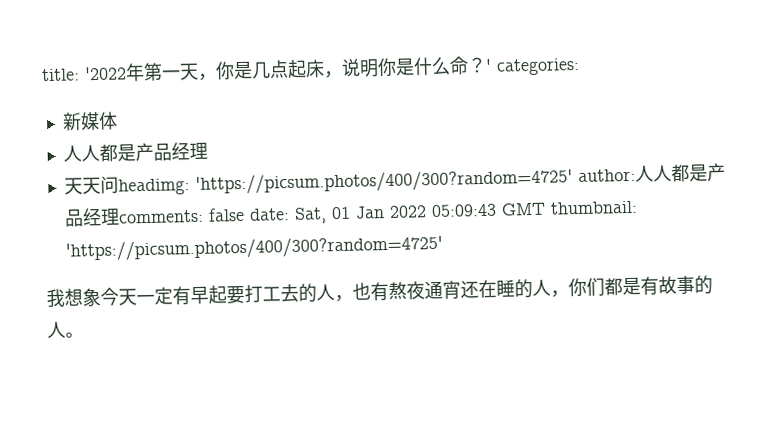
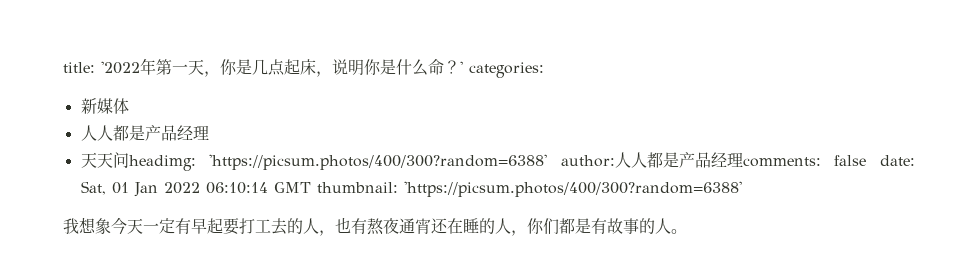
- 天天问headimg: 'https://picsum.photos/400/300?random=4725' author:人人都是产品经理comments: false date: Sat, 01 Jan 2022 05:09:43 GMT thumbnail: 'https://picsum.photos/400/300?random=4725'
+ 天天问headimg: 'https://picsum.photos/400/300?random=6388' author:人人都是产品经理comments: false date: Sat, 01 Jan 2022 06:10:14 GMT thumbnail: 'https://picsum.photos/400/300?random=6388'

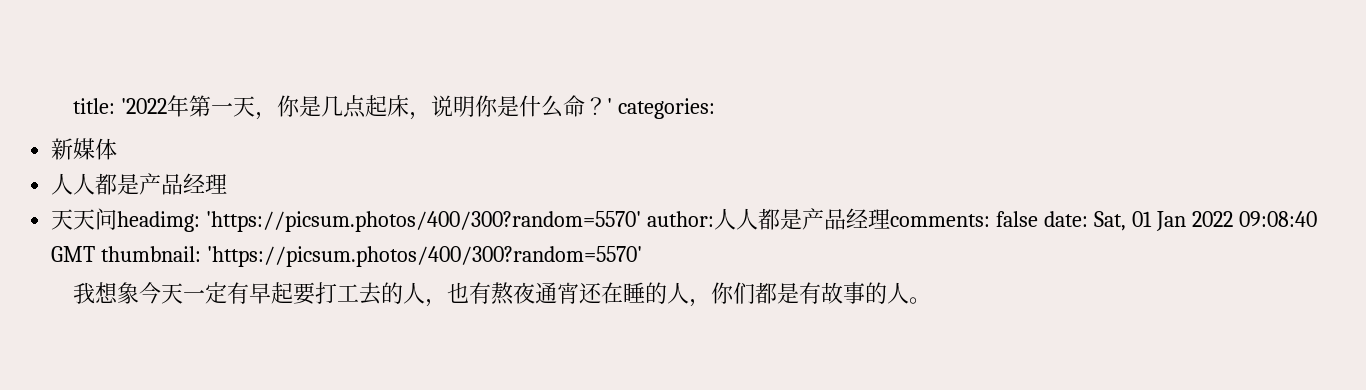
- 天天问headimg: 'https://picsum.photos/400/300?random=6388' author:人人都是产品经理comments: false date: Sat, 01 Jan 2022 06:10:14 GMT thumbnail: 'https://picsum.photos/400/300?random=6388'
+ 天天问headimg: 'https://picsum.photos/400/300?random=5570' author:人人都是产品经理comments: false date: Sat, 01 Jan 2022 09:08:40 GMT thumbnail: 'https://picsum.photos/400/300?random=5570'

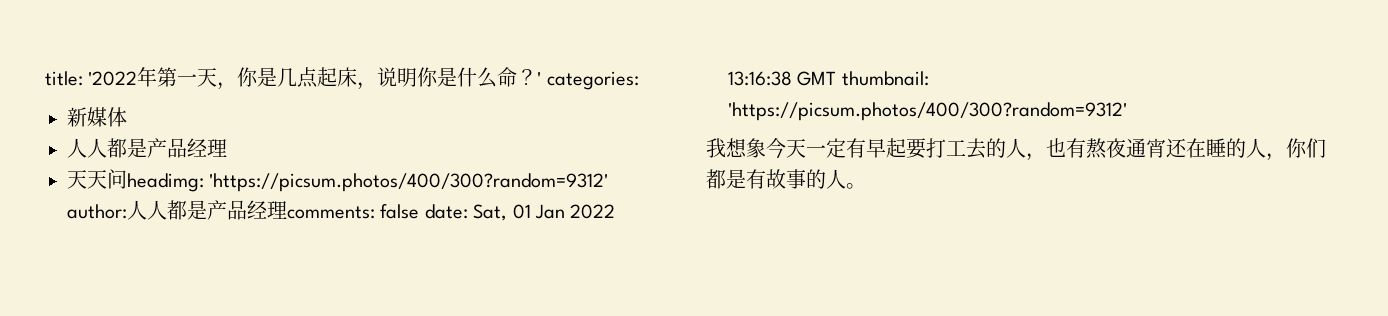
- 天天问headimg: 'https://picsum.photos/400/300?random=5570' author:人人都是产品经理comments: false date: Sat, 01 Jan 2022 09:08:40 GMT thumbnail: 'https://picsum.photos/400/300?random=5570'
+ 天天问headimg: 'https://picsum.photos/400/300?random=9312' author:人人都是产品经理comments: false date: Sat, 01 Jan 2022 13:16:38 GMT thumbnail: 'https://picsum.photos/400/300?random=9312'

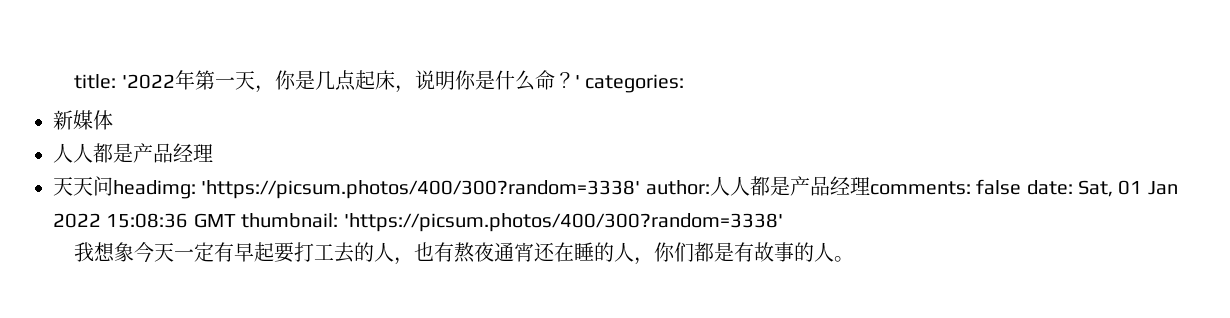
- 天天问headimg: 'https://picsum.photos/400/300?random=9312' author:人人都是产品经理comments: false date: Sat, 01 Jan 2022 13:16:38 GMT thumbnail: 'https://picsum.photos/400/300?random=9312'
+ 天天问headimg: 'https://picsum.photos/400/300?random=3338' author:人人都是产品经理comments: false date: Sat, 01 Jan 2022 15:08:36 GMT thumbnail: 'https://picsum.photos/400/300?random=3338'

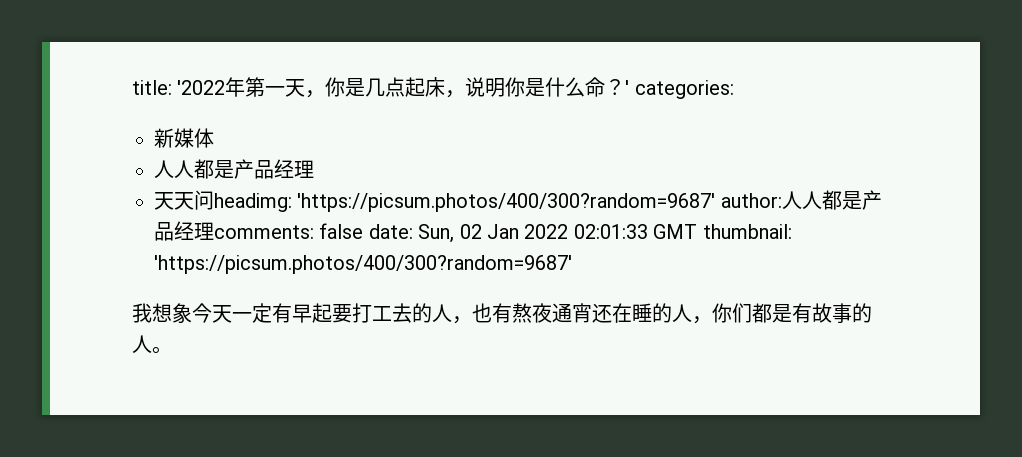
- 天天问headimg: 'https://picsum.photos/400/300?random=3338' author:人人都是产品经理comments: false date: Sat, 01 Jan 2022 15:08:36 GMT thumbnail: 'https://picsum.photos/400/300?random=3338'
+ 天天问headimg: 'https://picsum.photos/400/300?random=9687' author:人人都是产品经理comments: false date: Sun, 02 Jan 2022 02:01:33 GMT thumbnail: 'https://picsum.photos/400/300?random=9687'

